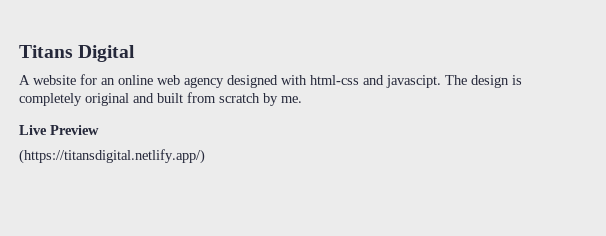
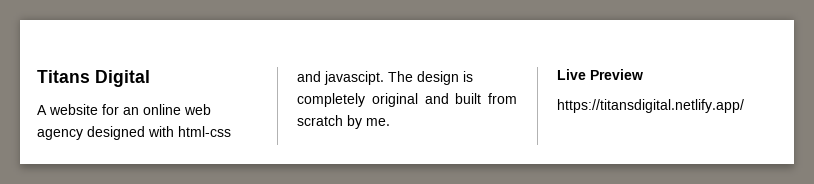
- (https://titansdigital.netlify.app/)
+ https://titansdigital.netlify.app/

